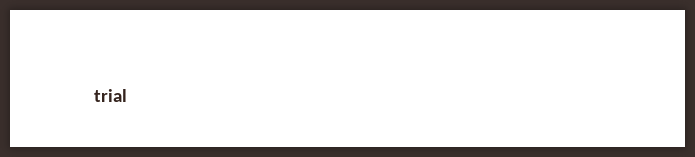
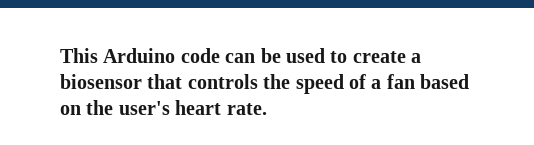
- trial
+ This Arduino code can be used to create a biosensor that controls the speed of a fan based on the user's heart rate.

